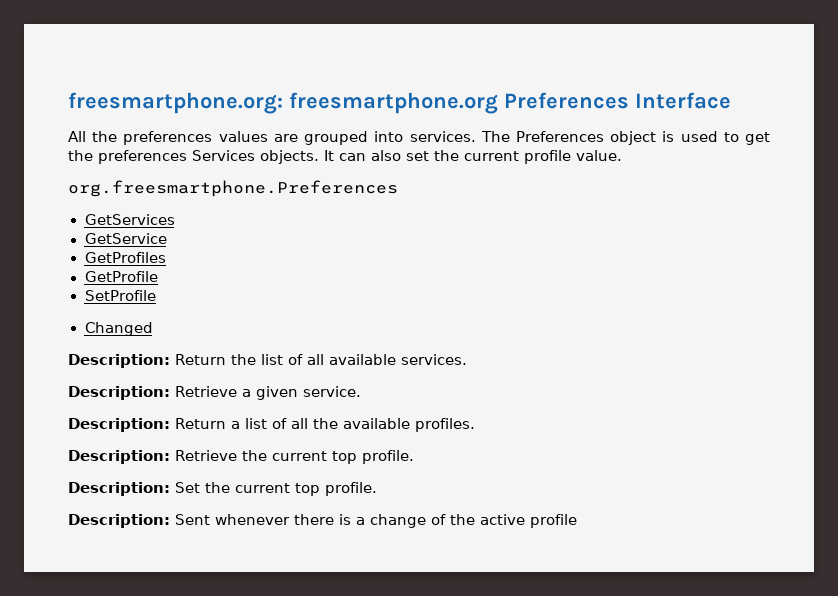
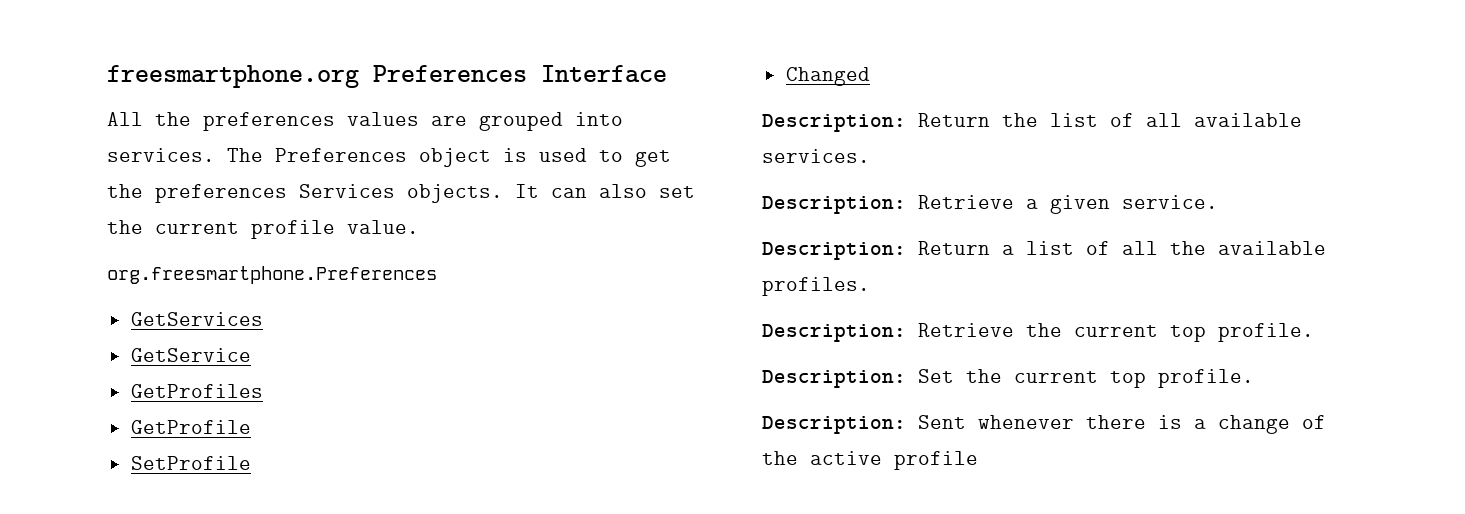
- freesmartphone.org: freesmartphone.org Preferences Interface
+ freesmartphone.org Preferences Interface

